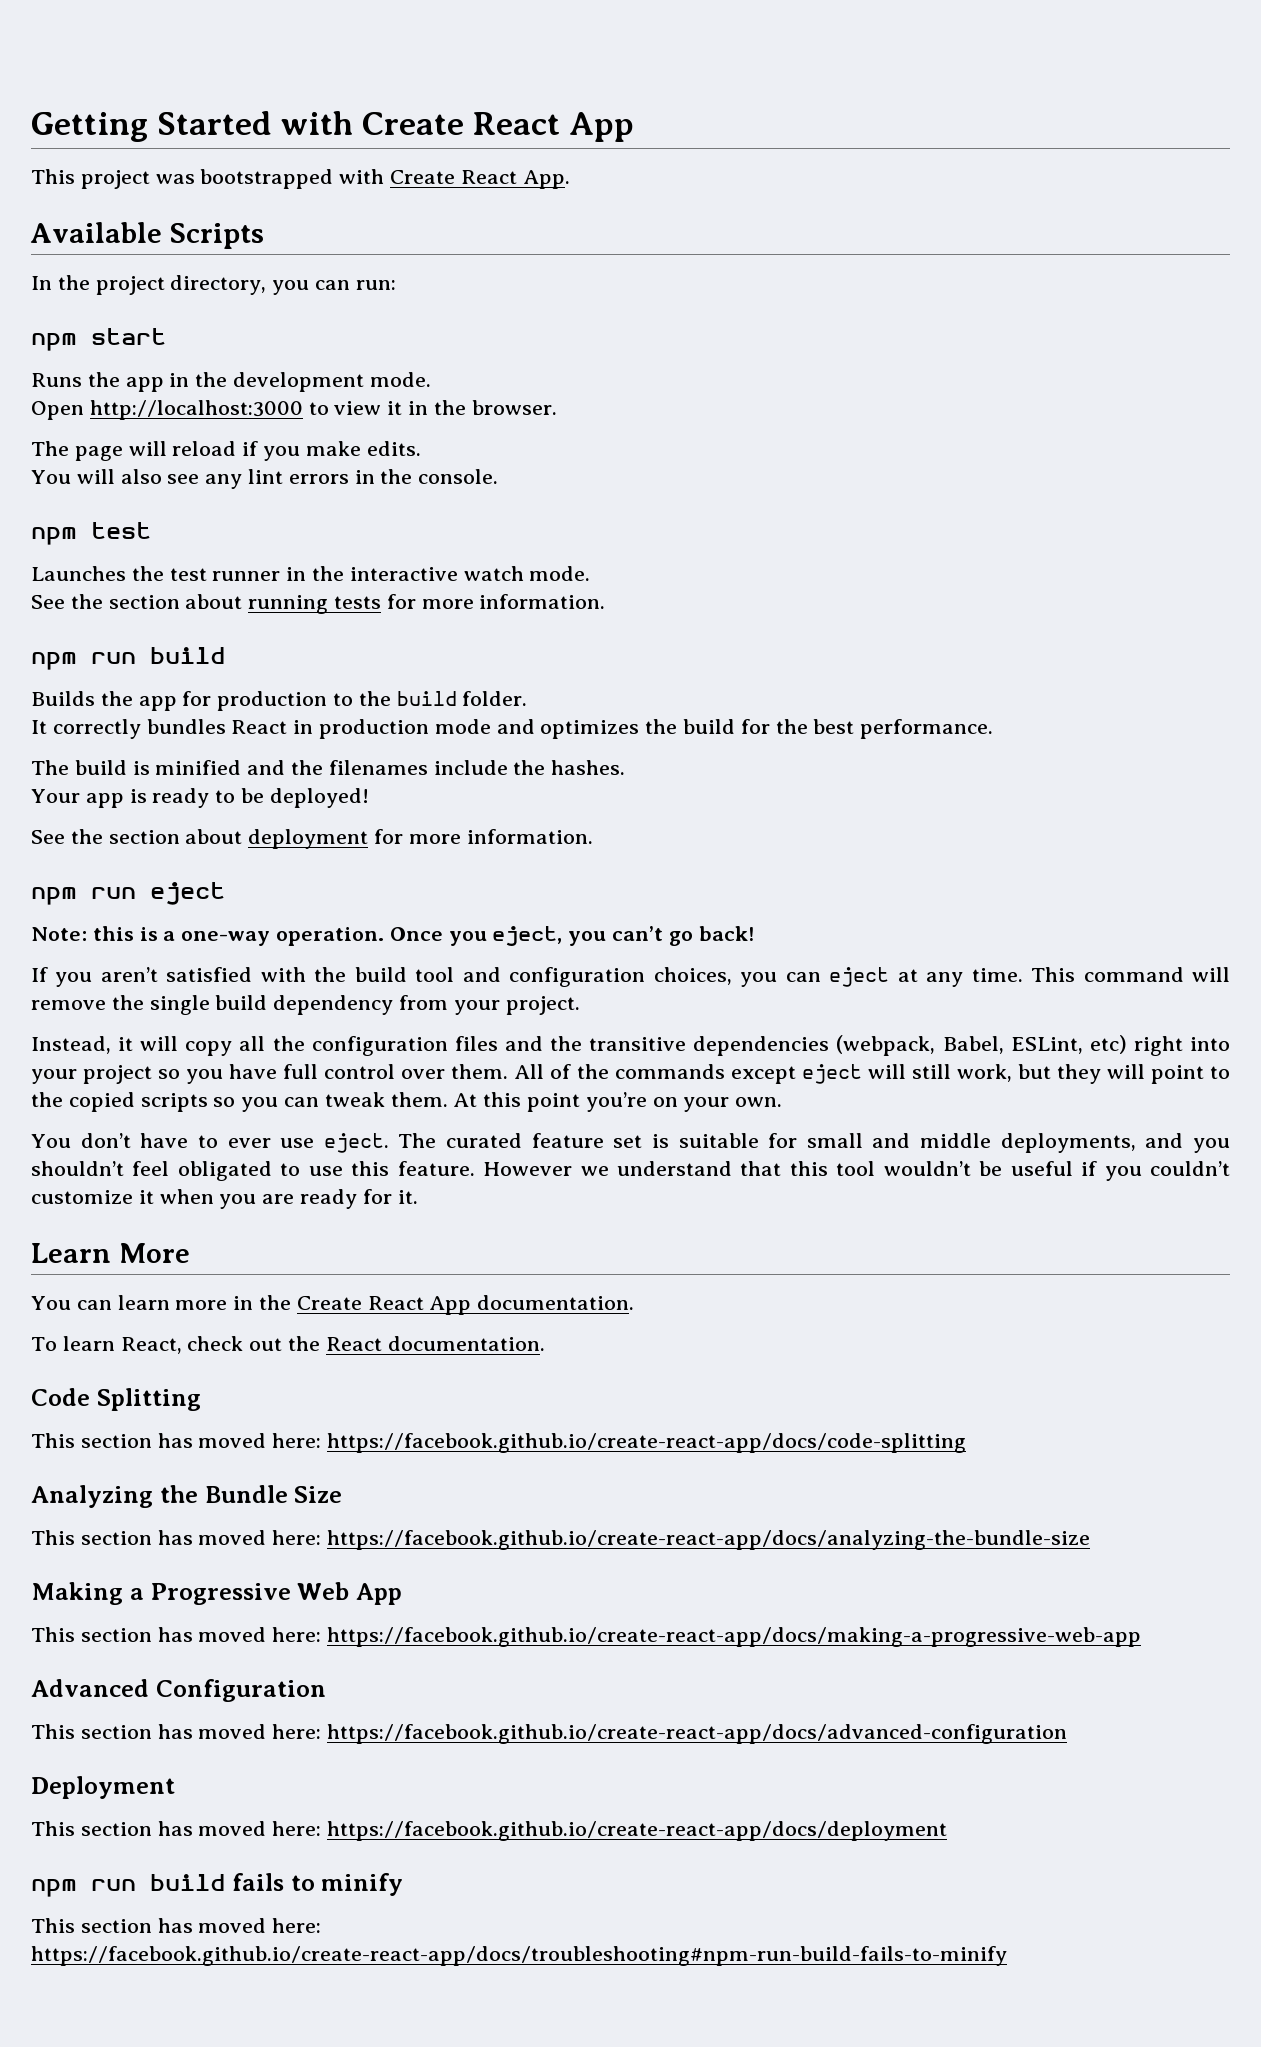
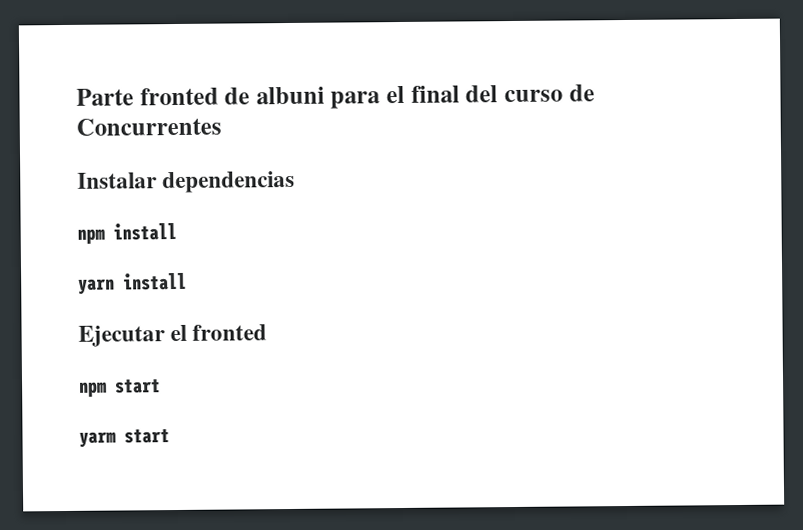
- Getting Started with Create React App
- This project was bootstrapped with Create React App.
- Available Scripts
- In the project directory, you can run:
+ Parte fronted de albuni para el final del curso de Concurrentes
+ Instalar dependencias
+ npm install
+ yarn install
+ Ejecutar el fronted
  npm start
- Runs the app in the development mode.
- Open http://localhost:3000 to view it in the browser.
- The page will reload if you make edits.
- You will also see any lint errors in the console.
- npm test
- Launches the test runner in the interactive watch mode.
- See the section about running tests for more information.
- npm run build
- Builds the app for production to the build folder.
- It correctly bundles React in production mode and optimizes the build for the best performance.
- The build is minified and the filenames include the hashes.
- Your app is ready to be deployed!
- See the section about deployment for more information.
- npm run eject
- Note: this is a one-way operation. Once you eject, you can’t go back!
- If you aren’t satisfied with the build tool and configuration choices, you can eject at any time. This command will remove the single build dependency from your project.
- Instead, it will copy all the configuration files and the transitive dependencies (webpack, Babel, ESLint, etc) right into your project so you have full control over them. All of the commands except eject will still work, but they will point to the copied scripts so you can tweak them. At this point you’re on your own.
- You don’t have to ever use eject. The curated feature set is suitable for small and middle deployments, and you shouldn’t feel obligated to use this feature. However we understand that this tool wouldn’t be useful if you couldn’t customize it when you are ready for it.
- Learn More
- You can learn more in the Create React App documentation.
- To learn React, check out the React documentation.
- Code Splitting
- This section has moved here: https://facebook.github.io/create-react-app/docs/code-splitting
- Analyzing the Bundle Size
- This section has moved here: https://facebook.github.io/create-react-app/docs/analyzing-the-bundle-size
- Making a Progressive Web App
- This section has moved here: https://facebook.github.io/create-react-app/docs/making-a-progressive-web-app
- Advanced Configuration
- This section has moved here: https://facebook.github.io/create-react-app/docs/advanced-configuration
- Deployment
- This section has moved here: https://facebook.github.io/create-react-app/docs/deployment
- npm run build fails to minify
- This section has moved here: https://facebook.github.io/create-react-app/docs/troubleshooting#npm-run-build-fails-to-minify
+ yarm start

